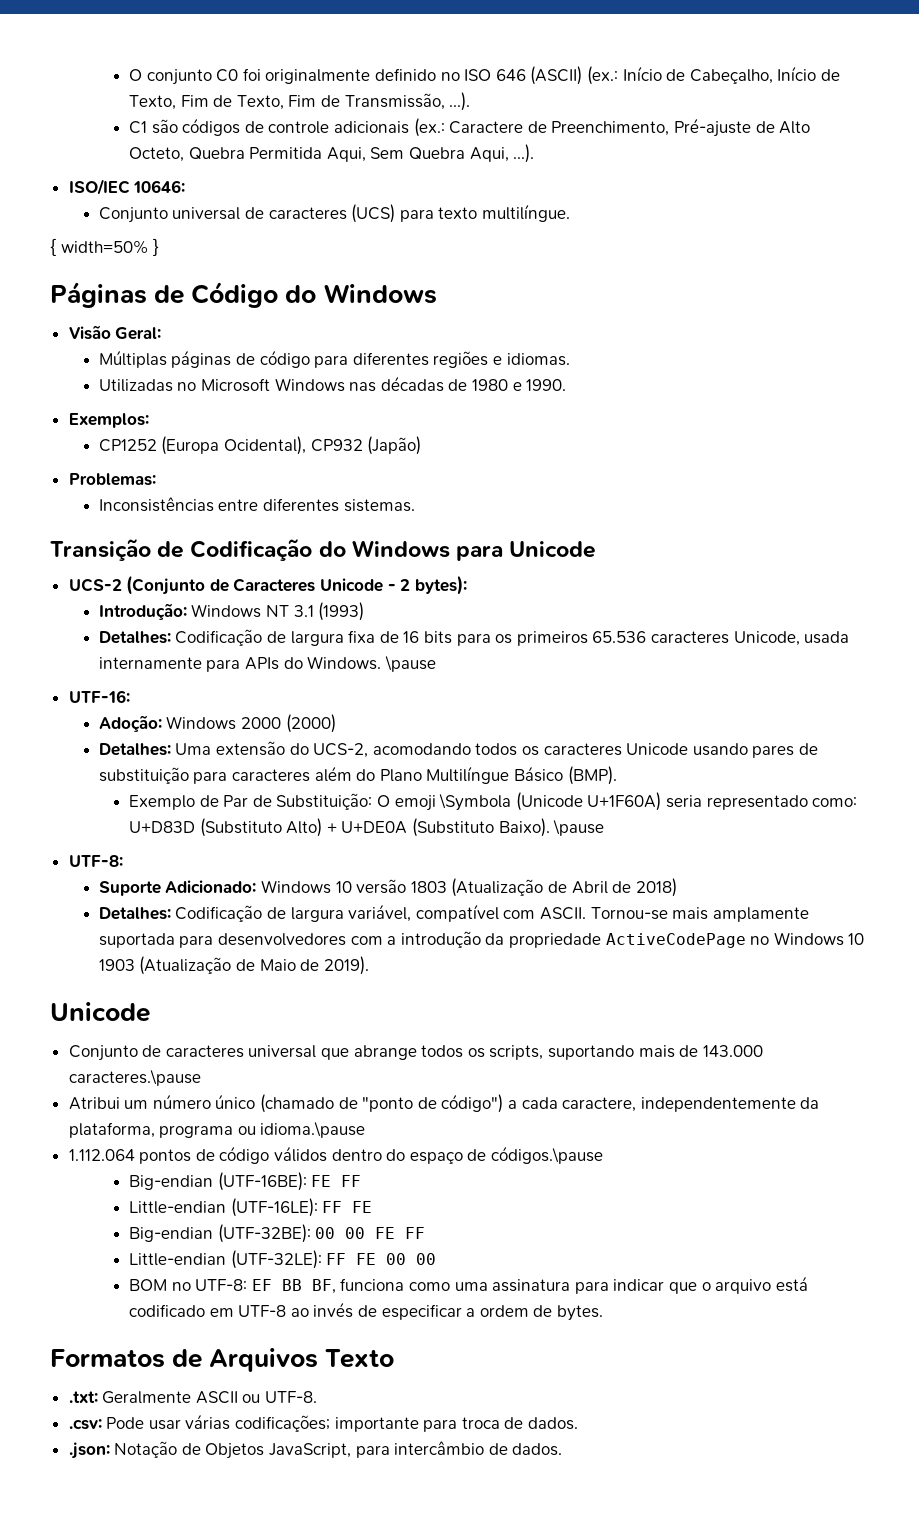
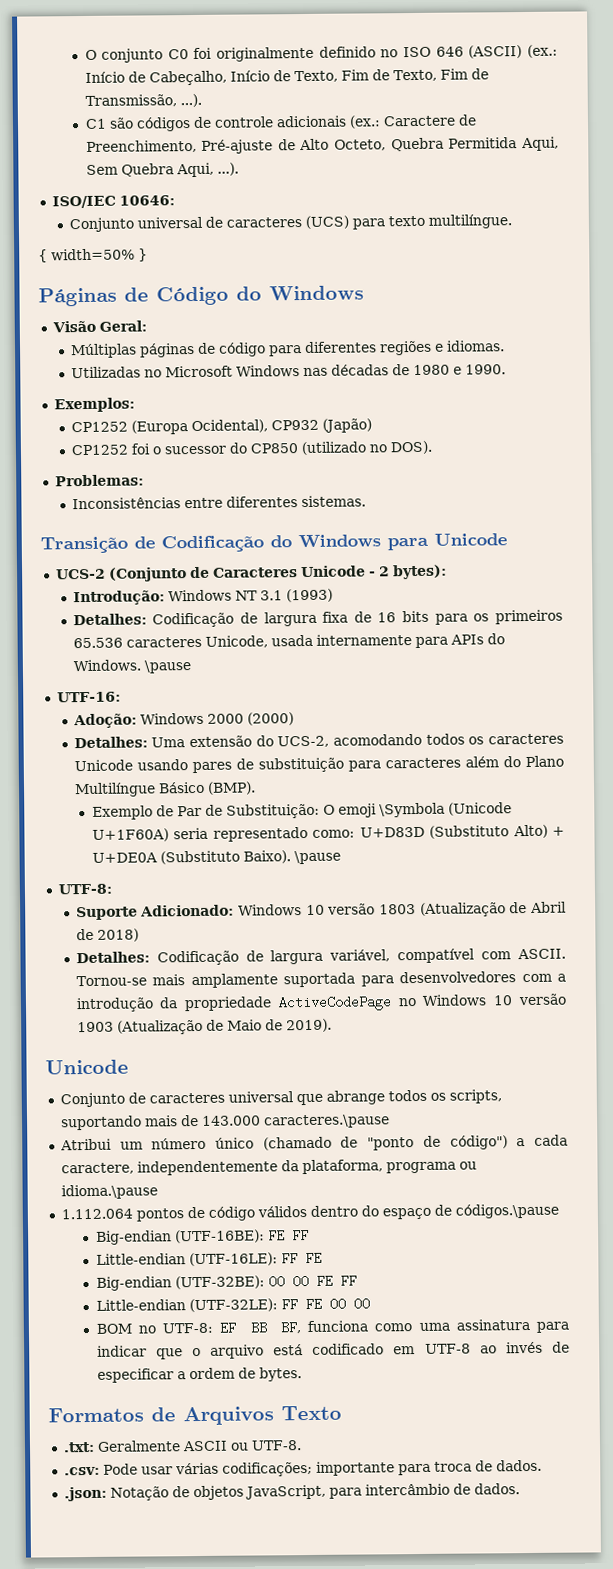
+ CP1252 foi o sucessor do CP850 (utilizado no DOS).
- Tornou-se mais amplamente suportada para desenvolvedores com a introdução da propriedade ActiveCodePage no Windows 10 1903 (Atualização de Maio de 2019).
+ Tornou-se mais amplamente suportada para desenvolvedores com a introdução da propriedade ActiveCodePage no Windows 10 versão 1903 (Atualização de Maio de 2019).
- .json: Notação de Objetos JavaScript, para intercâmbio de dados.
+ .json: Notação de objetos JavaScript, para intercâmbio de dados.

